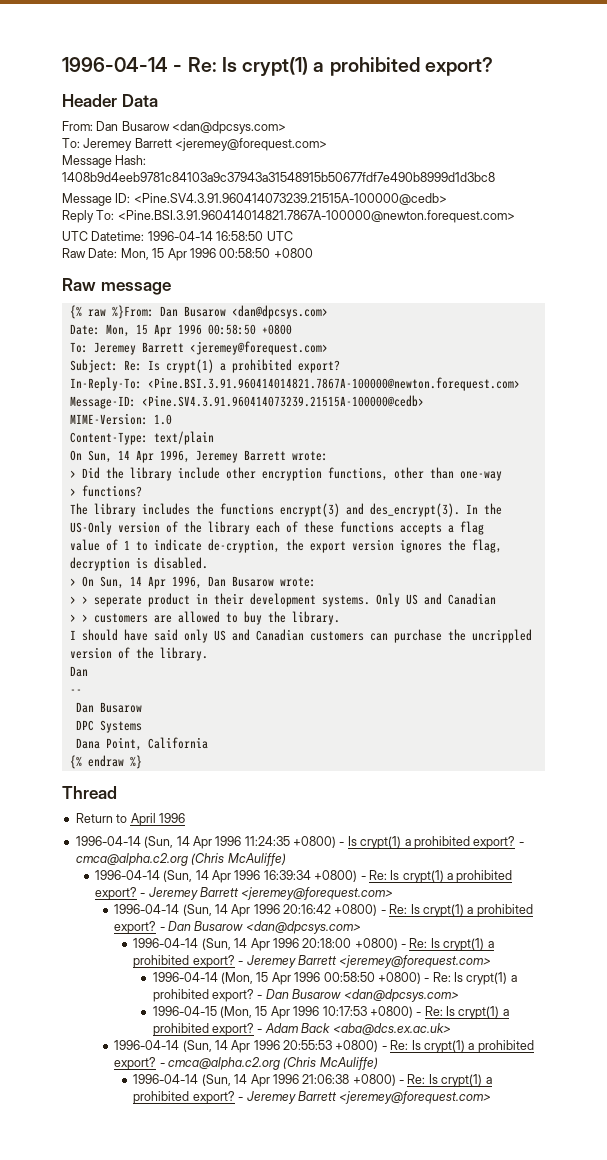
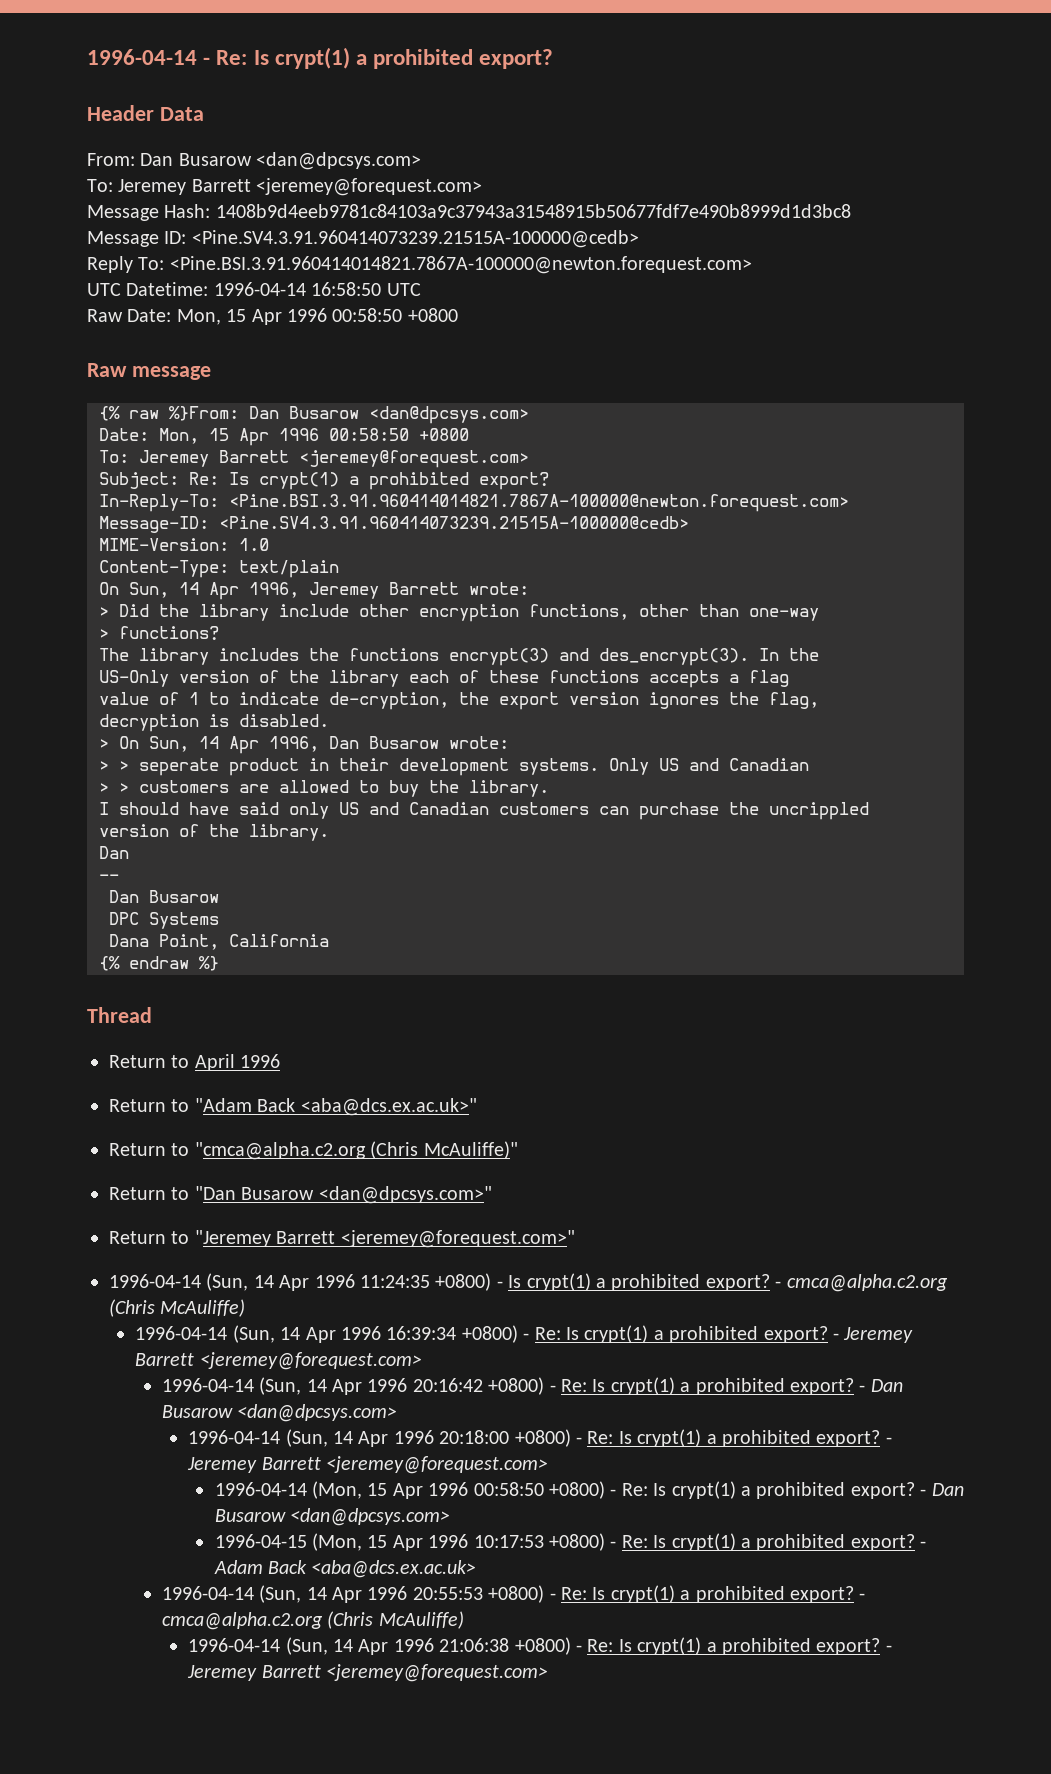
+ Return to "Adam Back <aba@dcs.ex.ac.uk>"
+ Return to "cmca@alpha.c2.org (Chris McAuliffe)"
+ Return to "Dan Busarow <dan@dpcsys.com>"
+ Return to "Jeremey Barrett <jeremey@forequest.com>"

